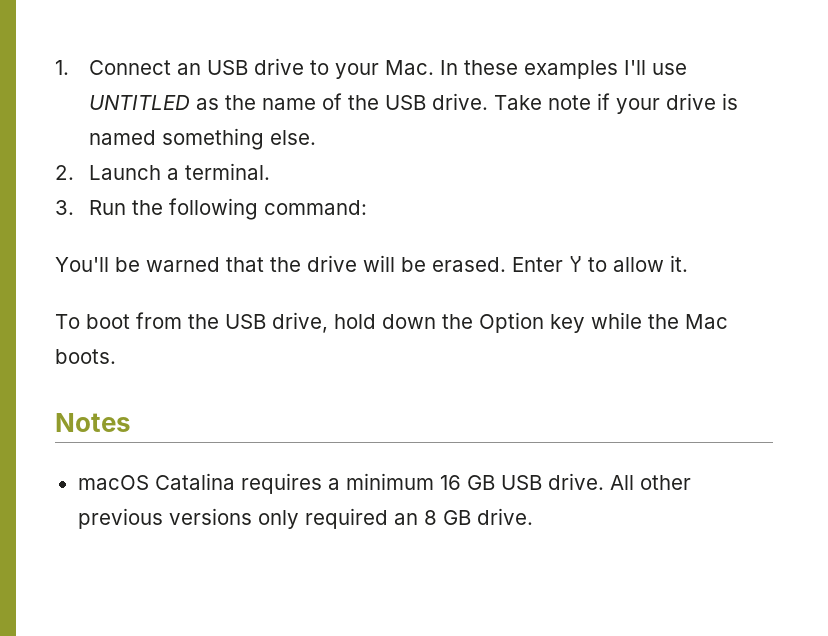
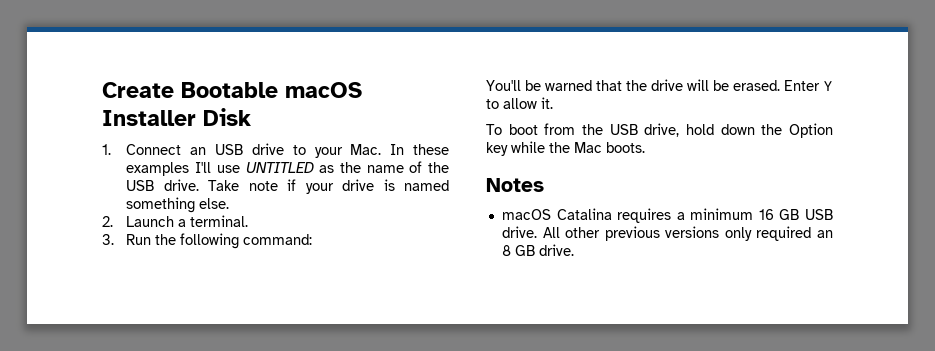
+ Create Bootable macOS Installer Disk

